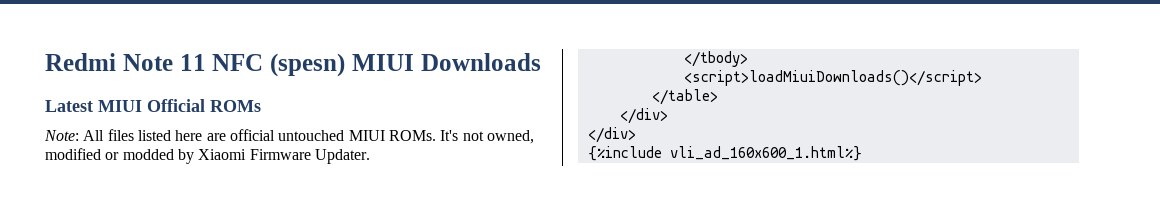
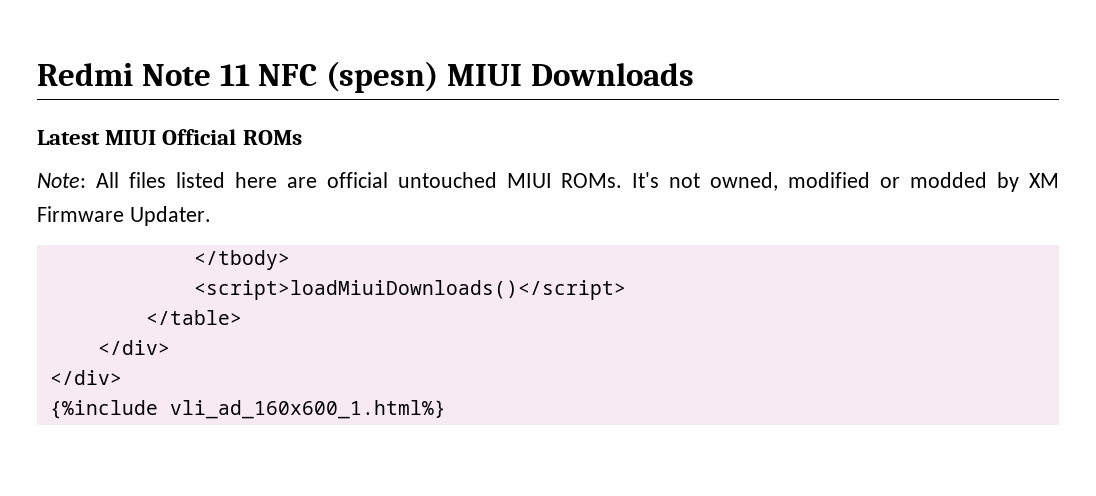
- It's not owned, modified or modded by Xiaomi Firmware Updater.
+ It's not owned, modified or modded by XM Firmware Updater.

